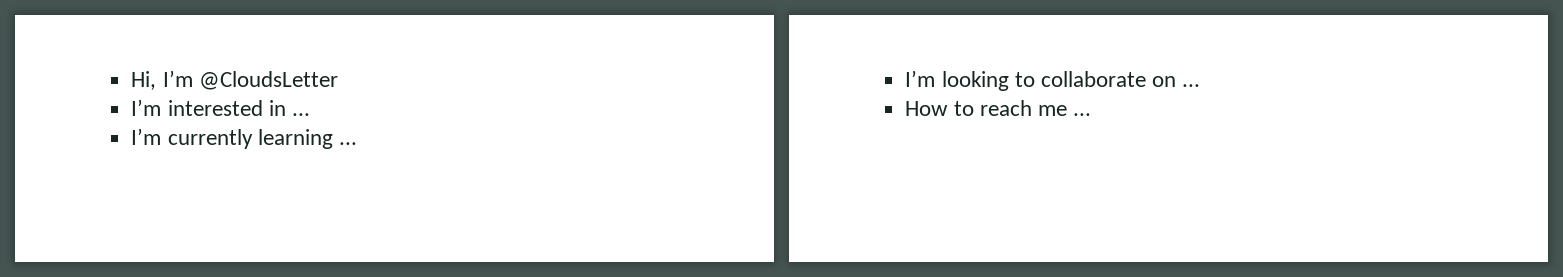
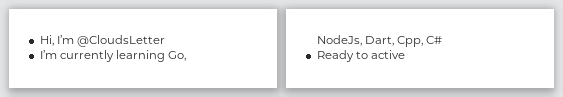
- I’m interested in ...
- I’m currently learning ...
- I’m looking to collaborate on ...
- How to reach me ...
+ I’m currently learning Go, NodeJs, Dart, Cpp, C#
+ Ready to active

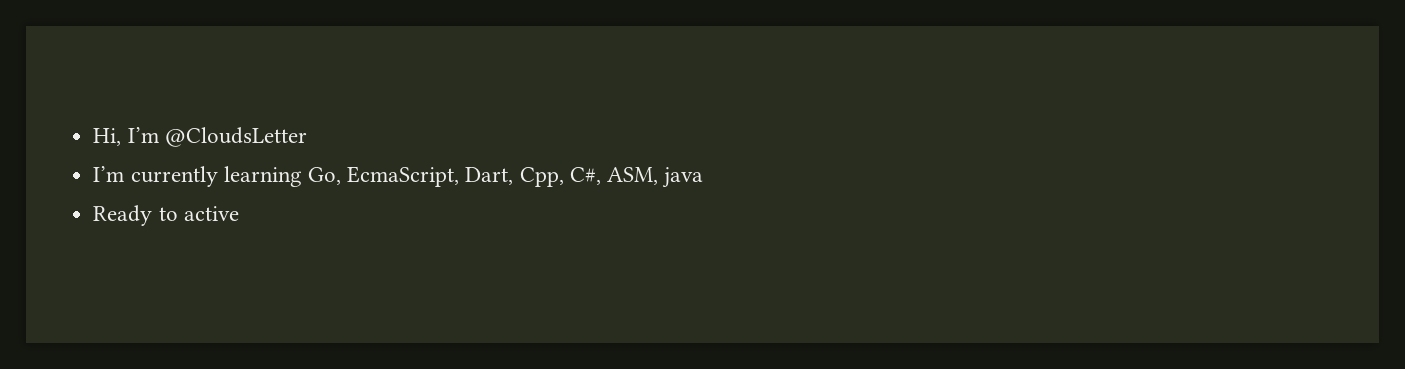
- I’m currently learning Go, NodeJs, Dart, Cpp, C#
+ I’m currently learning Go, EcmaScript, Dart, Cpp, C#, ASM, java

